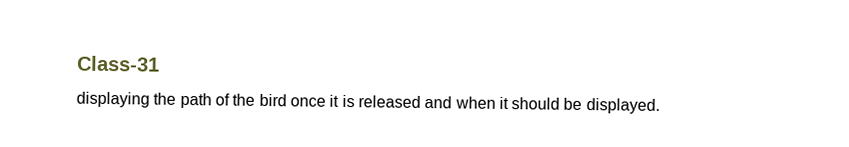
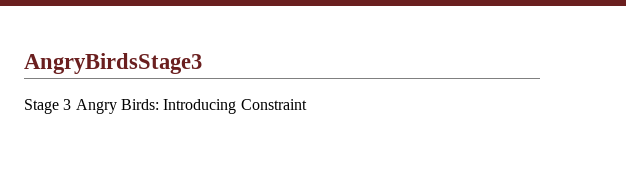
- Class-31
- displaying the path of the bird once it is released and when it should be displayed.
+ AngryBirdsStage3
+ Stage 3 Angry Birds: Introducing Constraint

